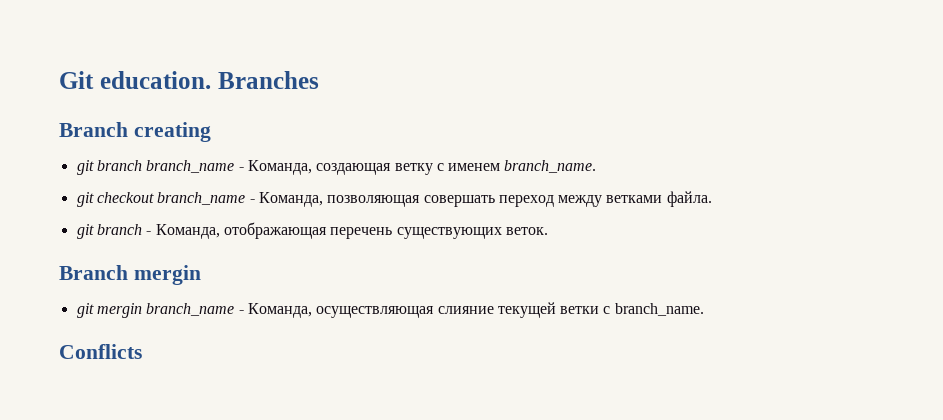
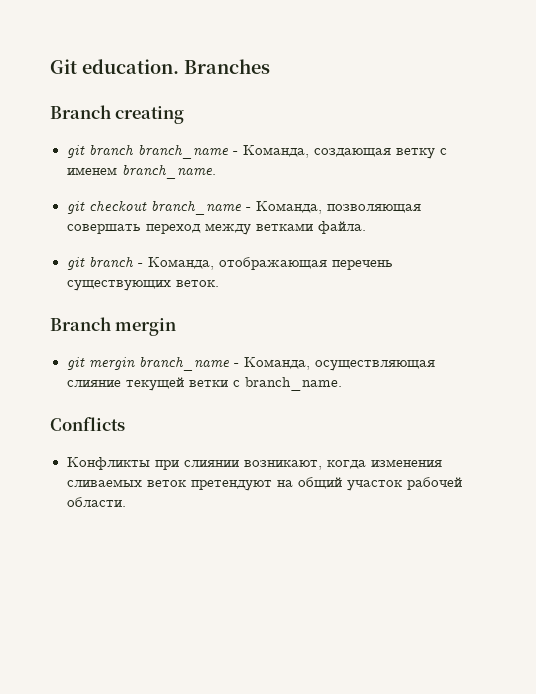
+ Конфликты при слиянии возникают, когда изменения сливаемых веток претендуют на общий участок рабочей области.

